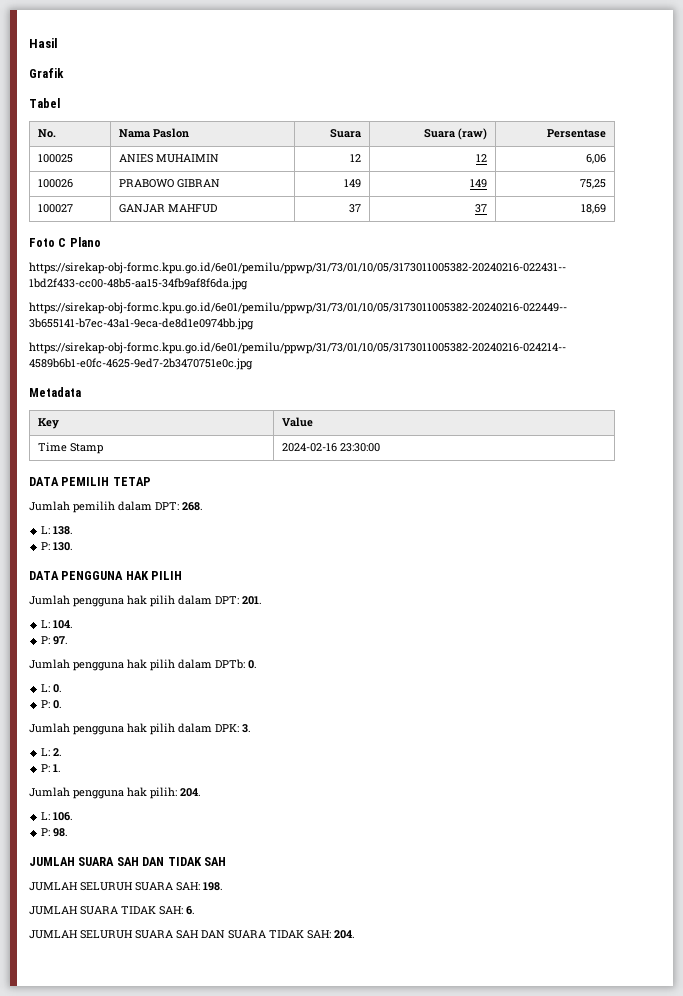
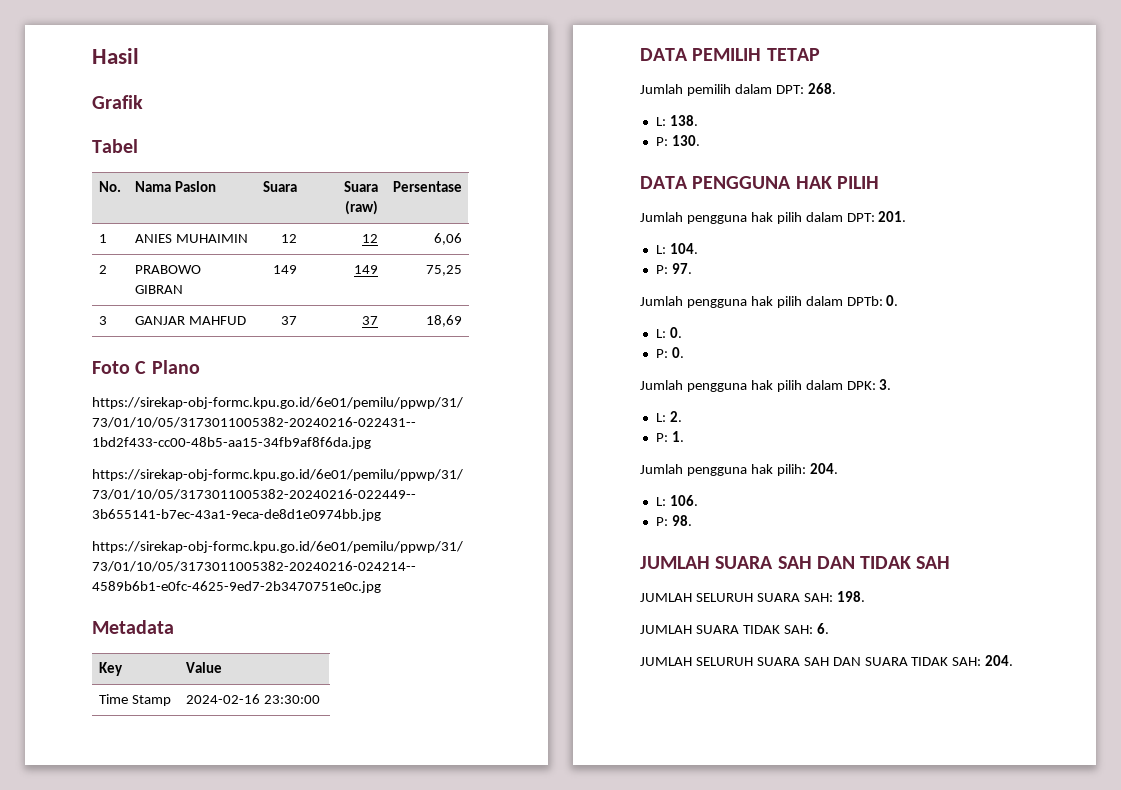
- 100025 | ANIES MUHAIMIN | 12 | 12 | 6,06
+ 1 | ANIES MUHAIMIN | 12 | 12 | 6,06
- 100026 | PRABOWO GIBRAN | 149 | 149 | 75,25
+ 2 | PRABOWO GIBRAN | 149 | 149 | 75,25
- 100027 | GANJAR MAHFUD | 37 | 37 | 18,69
+ 3 | GANJAR MAHFUD | 37 | 37 | 18,69

